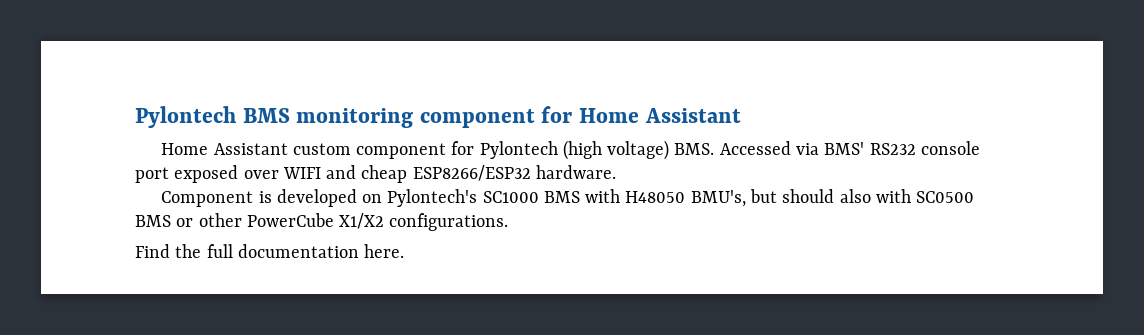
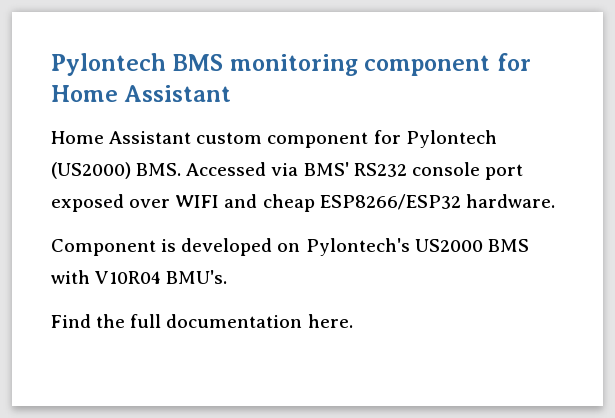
- Home Assistant custom component for Pylontech (high voltage) BMS. Accessed via BMS' RS232 console port exposed over WIFI and cheap ESP8266/ESP32 hardware.
+ Home Assistant custom component for Pylontech (US2000) BMS. Accessed via BMS' RS232 console port exposed over WIFI and cheap ESP8266/ESP32 hardware.
- Component is developed on Pylontech's SC1000 BMS with H48050 BMU's, but should also with SC0500 BMS or other PowerCube X1/X2 configurations.
+ Component is developed on Pylontech's US2000 BMS with V10R04 BMU's.

